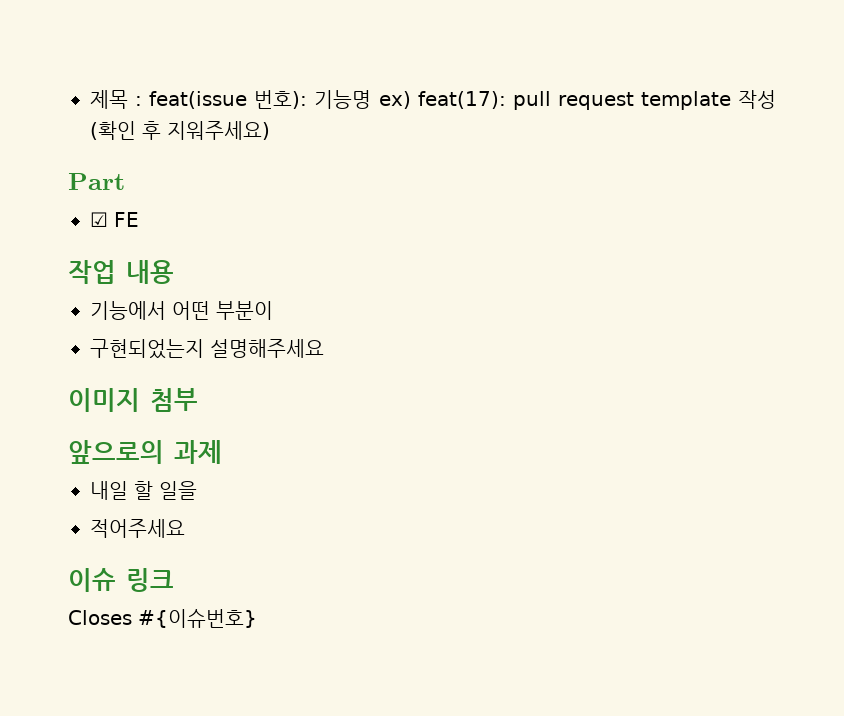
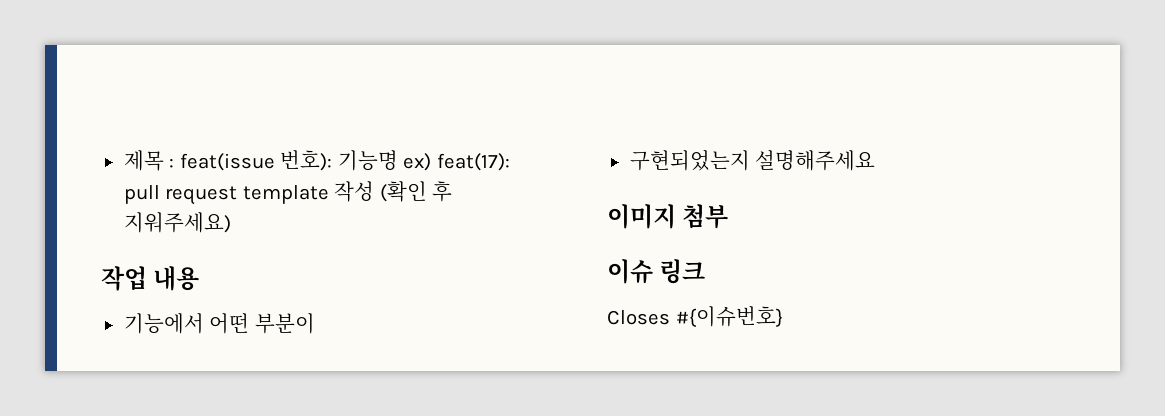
- Part
- ☑ FE
- 앞으로의 과제
- 내일 할 일을
- 적어주세요

